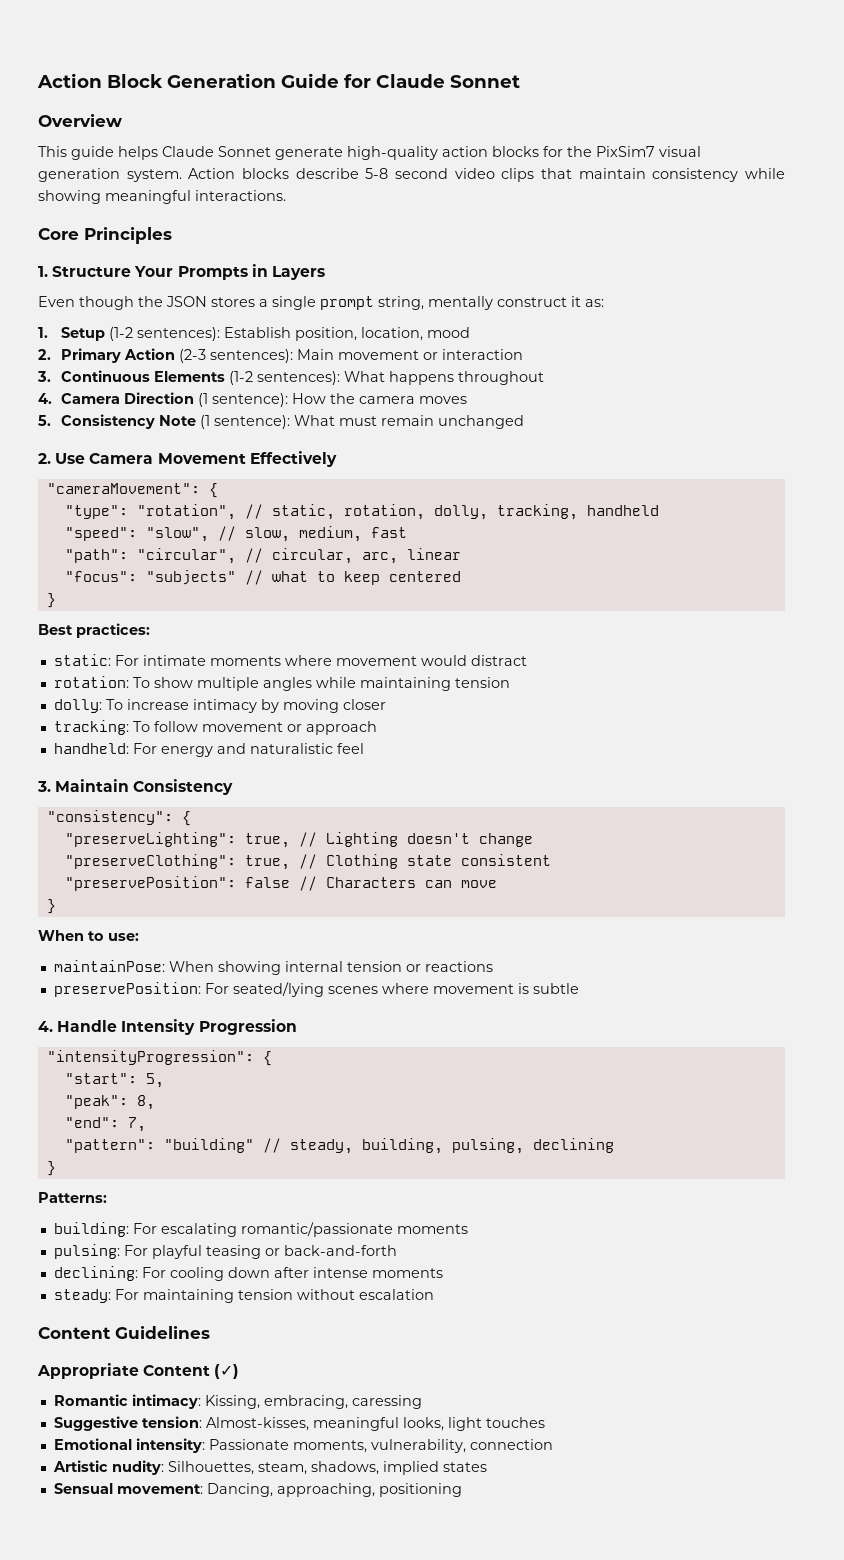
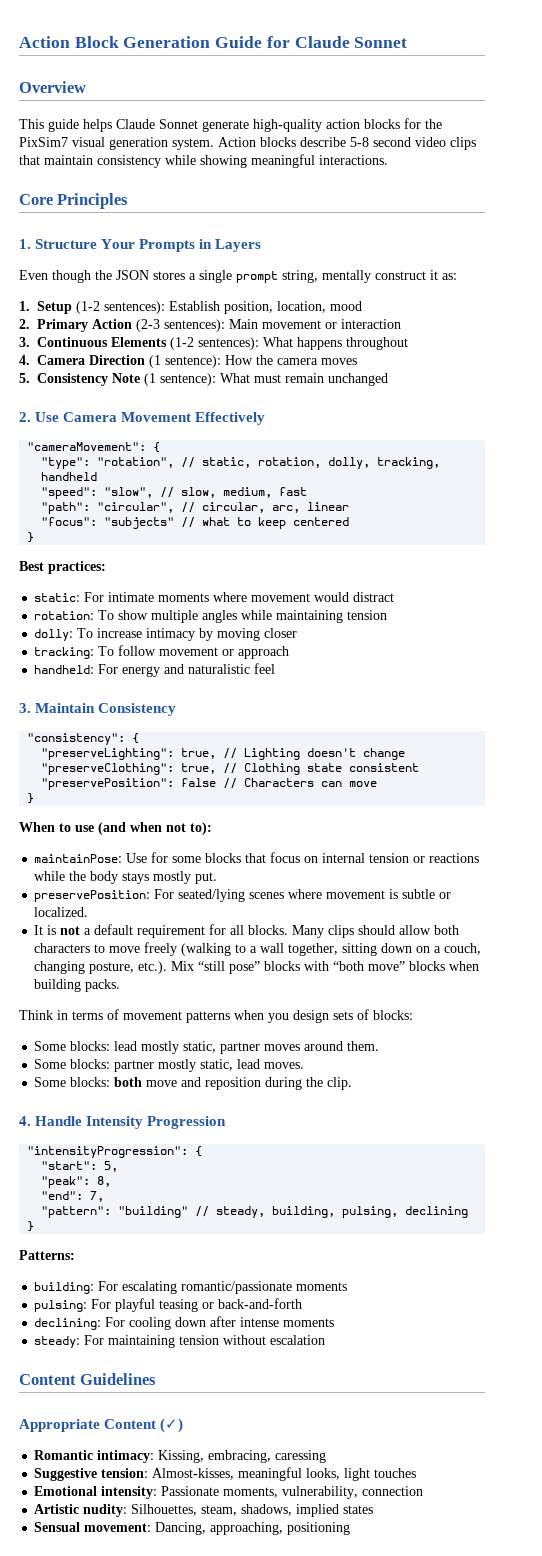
- When to use:
- maintainPose: When showing internal tension or reactions
+ When to use (and when not to):
+ maintainPose: Use for some blocks that focus on internal tension or reactions while the body stays mostly put.
- preservePosition: For seated/lying scenes where movement is subtle
+ preservePosition: For seated/lying scenes where movement is subtle or localized.
+ It is not a default requirement for all blocks. Many clips should allow both characters to move freely (walking to a wall together, sitting down on a couch, changing posture, etc.). Mix “still pose” blocks with “both move” blocks when building packs.
+ Think in terms of movement patterns when you design sets of blocks:
+ Some blocks: lead mostly static, partner moves around them.
+ Some blocks: partner mostly static, lead moves.
+ Some blocks: both move and reposition during the clip.

